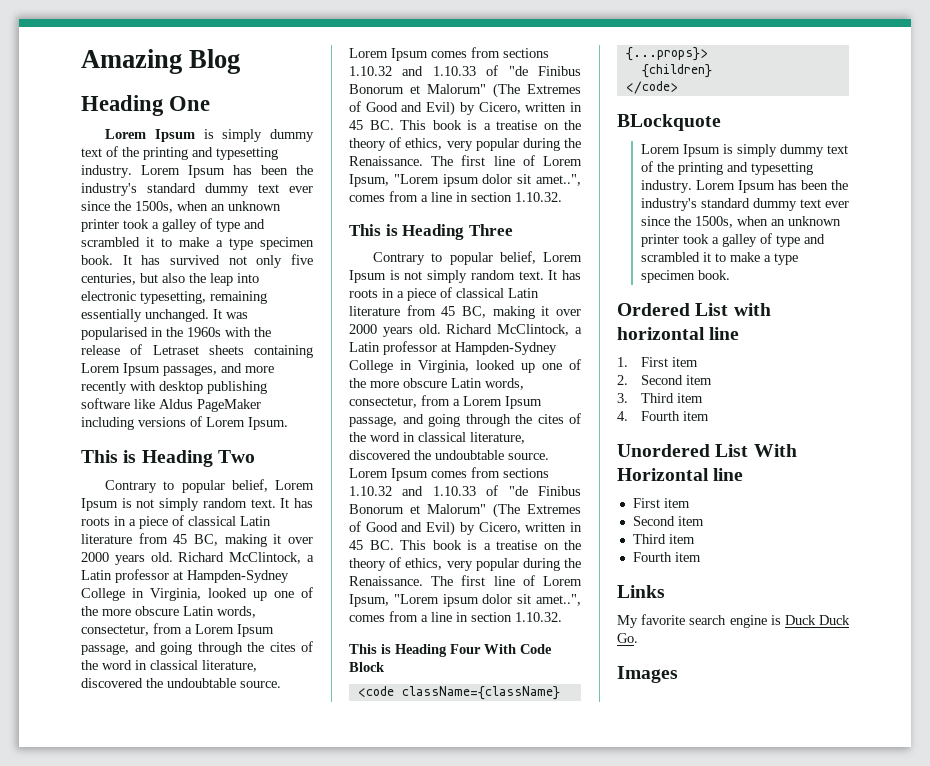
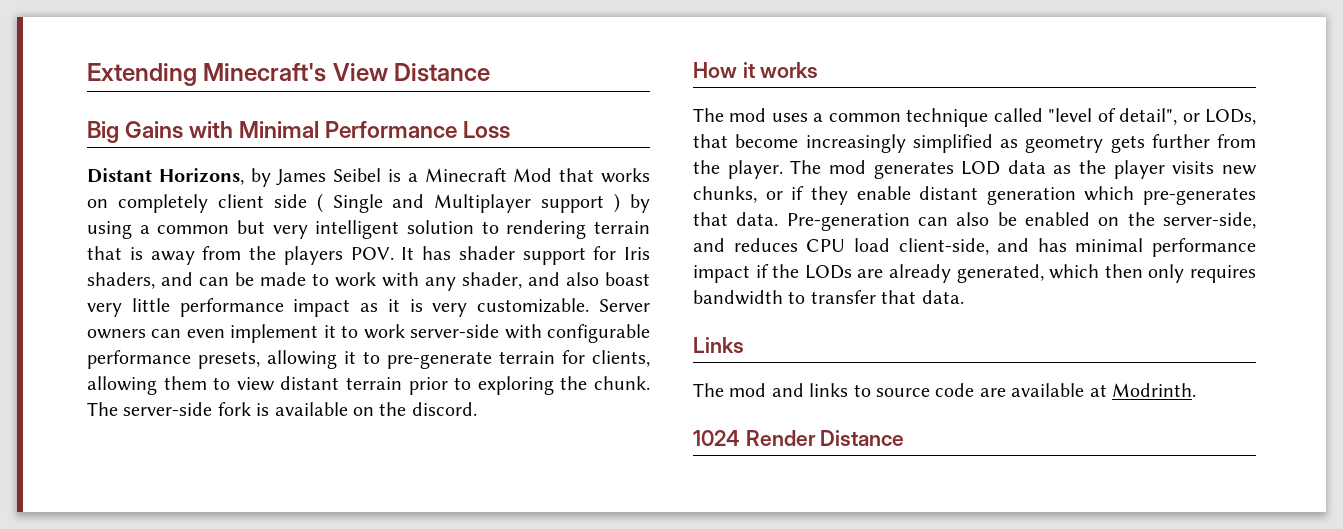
- Amazing Blog
- Heading One
- Lorem Ipsum is simply dummy text of the printing and typesetting industry. Lorem Ipsum has been the industry's standard dummy text ever since the 1500s, when an unknown printer took a galley of type and scrambled it to make a type specimen book. It has survived not only five centuries, but also the leap into electronic typesetting, remaining essentially unchanged. It was popularised in the 1960s with the release of Letraset sheets containing Lorem Ipsum passages, and more recently with desktop publishing software like Aldus PageMaker including versions of Lorem Ipsum.
- This is Heading Two
- Contrary to popular belief, Lorem Ipsum is not simply random text. It has roots in a piece of classical Latin literature from 45 BC, making it over 2000 years old. Richard McClintock, a Latin professor at Hampden-Sydney College in Virginia, looked up one of the more obscure Latin words, consectetur, from a Lorem Ipsum passage, and going through the cites of the word in classical literature, discovered the undoubtable source. Lorem Ipsum comes from sections 1.10.32 and 1.10.33 of "de Finibus Bonorum et Malorum" (The Extremes of Good and Evil) by Cicero, written in 45 BC. This book is a treatise on the theory of ethics, very popular during the Renaissance. The first line of Lorem Ipsum, "Lorem ipsum dolor sit amet..", comes from a line in section 1.10.32.
- This is Heading Three
- Contrary to popular belief, Lorem Ipsum is not simply random text. It has roots in a piece of classical Latin literature from 45 BC, making it over 2000 years old. Richard McClintock, a Latin professor at Hampden-Sydney College in Virginia, looked up one of the more obscure Latin words, consectetur, from a Lorem Ipsum passage, and going through the cites of the word in classical literature, discovered the undoubtable source. Lorem Ipsum comes from sections 1.10.32 and 1.10.33 of "de Finibus Bonorum et Malorum" (The Extremes of Good and Evil) by Cicero, written in 45 BC. This book is a treatise on the theory of ethics, very popular during the Renaissance. The first line of Lorem Ipsum, "Lorem ipsum dolor sit amet..", comes from a line in section 1.10.32.
- This is Heading Four With Code Block
- <code className={className} {...props}>
- {children}
- </code>
- BLockquote
- Lorem Ipsum is simply dummy text of the printing and typesetting industry. Lorem Ipsum has been the industry's standard dummy text ever since the 1500s, when an unknown printer took a galley of type and scrambled it to make a type specimen book.
- Ordered List with horizontal line
- 1. First item
- 2. Second item
- 3. Third item
- 4. Fourth item
- Unordered List With Horizontal line
- First item
- Second item
- Third item
- Fourth item
+ Extending Minecraft's View Distance
+ Big Gains with Minimal Performance Loss
+ Distant Horizons, by James Seibel is a Minecraft Mod that works on completely client side ( Single and Multiplayer support ) by using a common but very intelligent solution to rendering terrain that is away from the players POV. It has shader support for Iris shaders, and can be made to work with any shader, and also boast very little performance impact as it is very customizable. Server owners can even implement it to work server-side with configurable performance presets, allowing it to pre-generate terrain for clients, allowing them to view distant terrain prior to exploring the chunk. The server-side fork is available on the discord.
+ How it works
+ The mod uses a common technique called "level of detail", or LODs, that become increasingly simplified as geometry gets further from the player. The mod generates LOD data as the player visits new chunks, or if they enable distant generation which pre-generates that data. Pre-generation can also be enabled on the server-side, and reduces CPU load client-side, and has minimal performance impact if the LODs are already generated, which then only requires bandwidth to transfer that data.
  Links
- My favorite search engine is Duck Duck Go.
- Images
+ The mod and links to source code are available at Modrinth.
+ 1024 Render Distance

